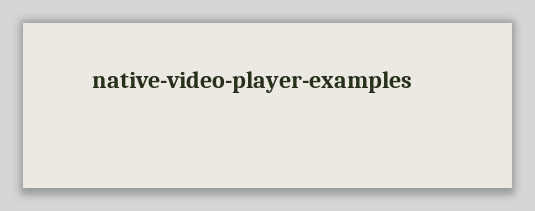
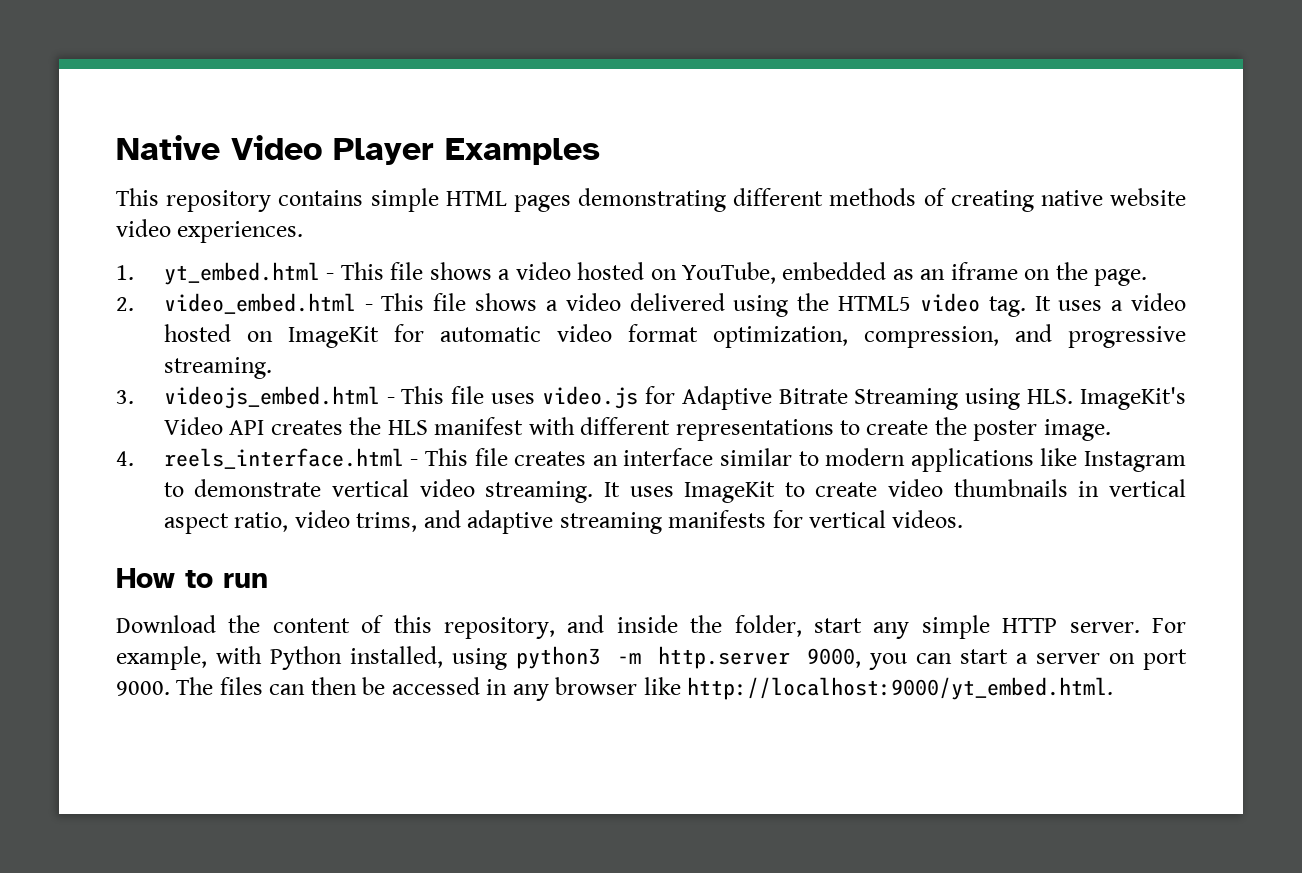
- native-video-player-examples
+ Native Video Player Examples
+ This repository contains simple HTML pages demonstrating different methods of creating native website video experiences.
+ 1. yt_embed.html - This file shows a video hosted on YouTube, embedded as an iframe on the page.
+ 2. video_embed.html - This file shows a video delivered using the HTML5 video tag. It uses a video hosted on ImageKit for automatic video format optimization, compression, and progressive streaming.
+ 3. videojs_embed.html - This file uses video.js for Adaptive Bitrate Streaming using HLS. ImageKit's Video API creates the HLS manifest with different representations to create the poster image.
+ 4. reels_interface.html - This file creates an interface similar to modern applications like Instagram to demonstrate vertical video streaming. It uses ImageKit to create video thumbnails in vertical aspect ratio, video trims, and adaptive streaming manifests for vertical videos.
+ How to run
+ Download the content of this repository, and inside the folder, start any simple HTTP server. For example, with Python installed, using python3 -m http.server 9000, you can start a server on port 9000. The files can then be accessed in any browser like http://localhost:9000/yt_embed.html.

